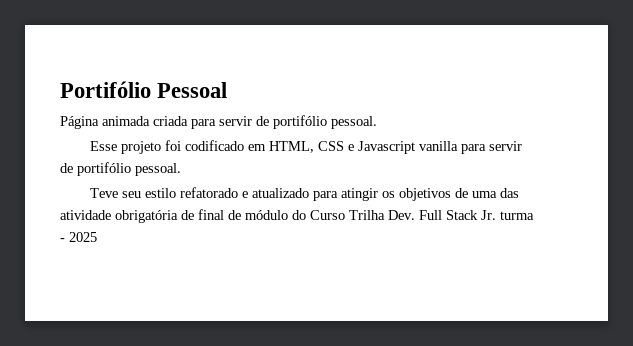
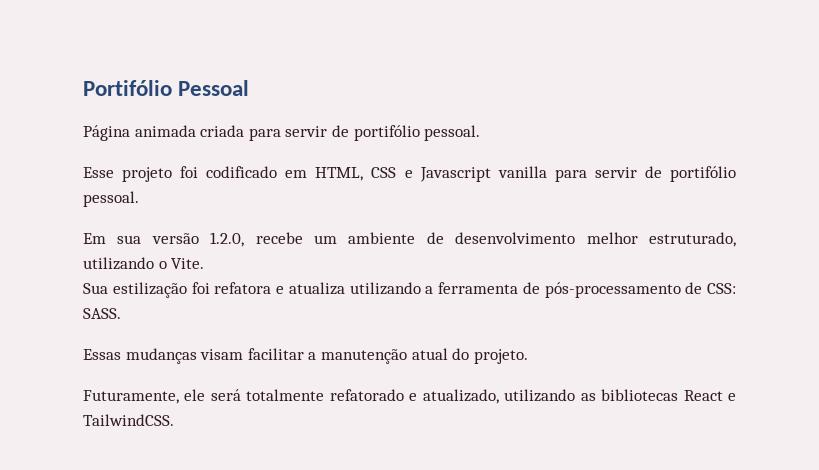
- Teve seu estilo refatorado e atualizado para atingir os objetivos de uma das atividade obrigatória de final de módulo do Curso Trilha Dev. Full Stack Jr. turma - 2025
+ Em sua versão 1.2.0, recebe um ambiente de desenvolvimento melhor estruturado, utilizando o Vite.
+ Sua estilização foi refatora e atualiza utilizando a ferramenta de pós-processamento de CSS: SASS.
+ Essas mudanças visam facilitar a manutenção atual do projeto.
+ Futuramente, ele será totalmente refatorado e atualizado, utilizando as bibliotecas React e TailwindCSS.

